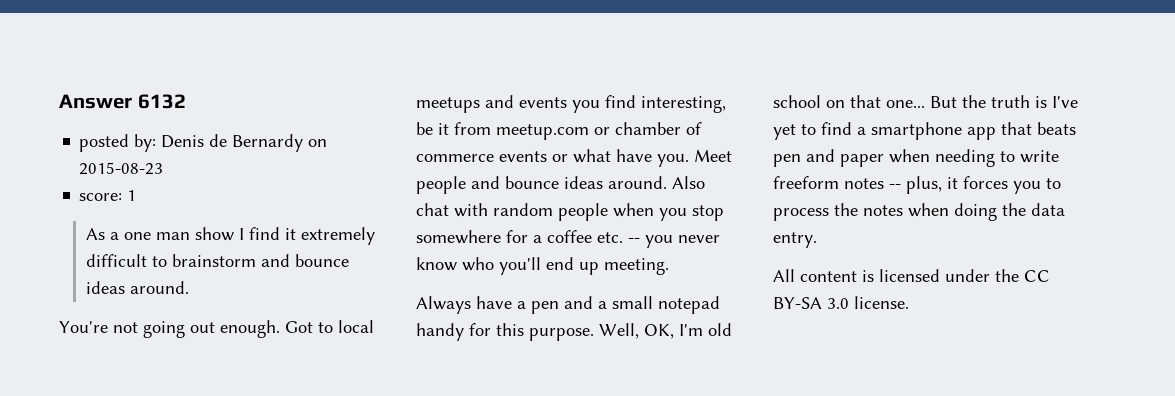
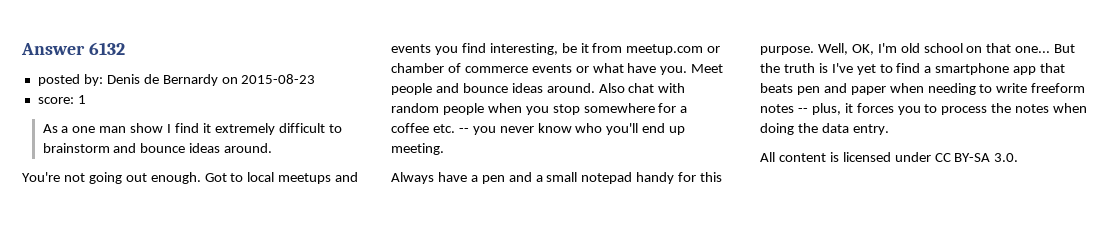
- All content is licensed under the CC BY-SA 3.0 license.
+ All content is licensed under CC BY-SA 3.0.

